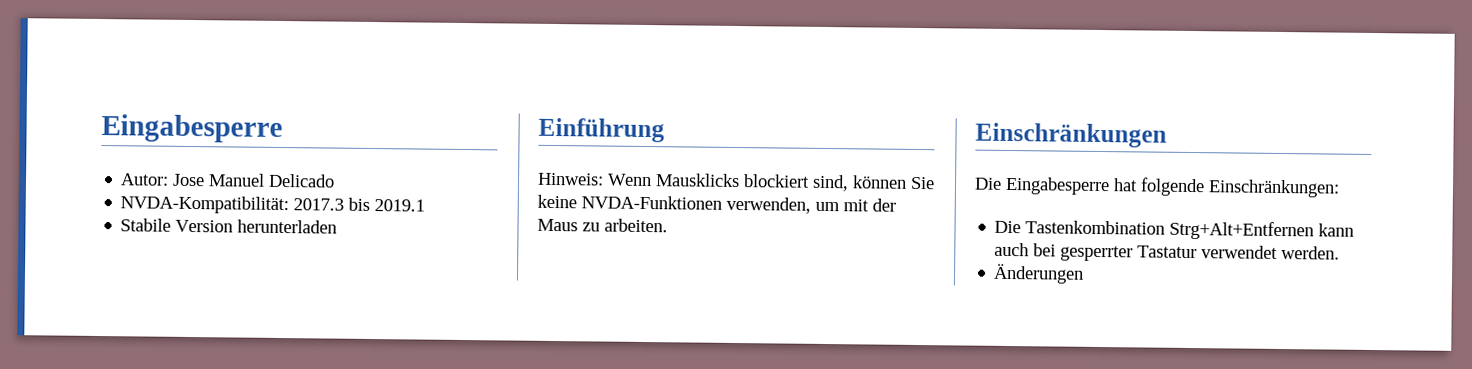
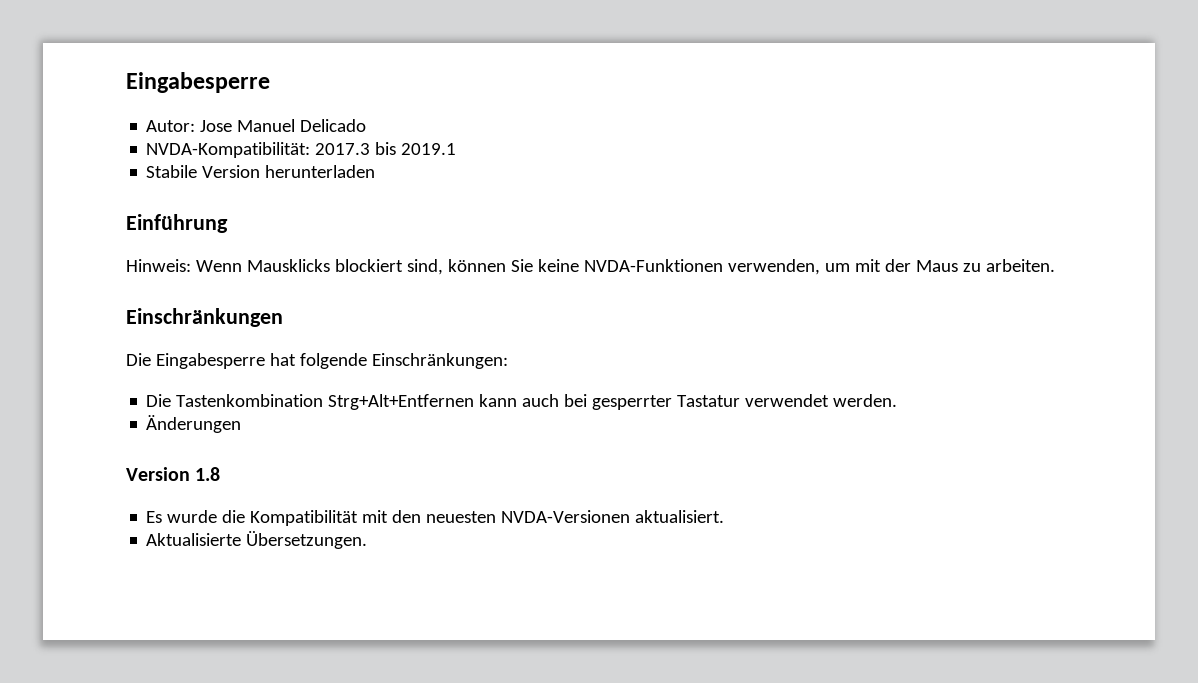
+ Version 1.8
+ Es wurde die Kompatibilität mit den neuesten NVDA-Versionen aktualisiert.
+ Aktualisierte Übersetzungen.

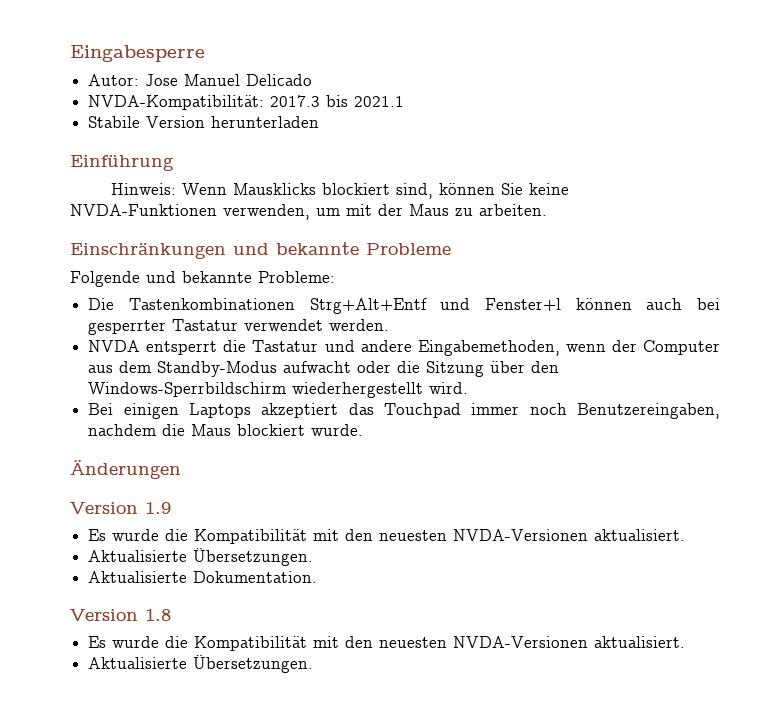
- NVDA-Kompatibilität: 2017.3 bis 2019.1
+ NVDA-Kompatibilität: 2017.3 bis 2021.1
- Einschränkungen
- Die Eingabesperre hat folgende Einschränkungen:
- Die Tastenkombination Strg+Alt+Entfernen kann auch bei gesperrter Tastatur verwendet werden.
+ Einschränkungen und bekannte Probleme
+ Folgende und bekannte Probleme:
+ Die Tastenkombinationen Strg+Alt+Entf und Fenster+l können auch bei gesperrter Tastatur verwendet werden.
+ NVDA entsperrt die Tastatur und andere Eingabemethoden, wenn der Computer aus dem Standby-Modus aufwacht oder die Sitzung über den Windows-Sperrbildschirm wiederhergestellt wird.
+ Bei einigen Laptops akzeptiert das Touchpad immer noch Benutzereingaben, nachdem die Maus blockiert wurde.
  Änderungen
+ Version 1.9
+ Es wurde die Kompatibilität mit den neuesten NVDA-Versionen aktualisiert.
+ Aktualisierte Übersetzungen.
+ Aktualisierte Dokumentation.

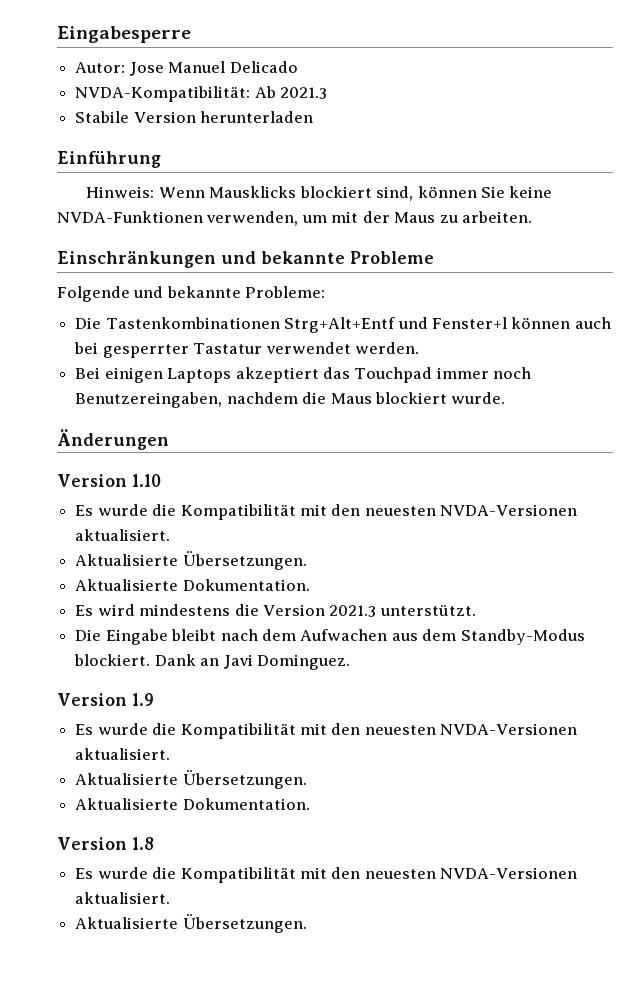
- NVDA-Kompatibilität: 2017.3 bis 2021.1
+ NVDA-Kompatibilität: Ab 2021.3
- NVDA entsperrt die Tastatur und andere Eingabemethoden, wenn der Computer aus dem Standby-Modus aufwacht oder die Sitzung über den Windows-Sperrbildschirm wiederhergestellt wird.
+ Version 1.10
+ Es wurde die Kompatibilität mit den neuesten NVDA-Versionen aktualisiert.
+ Aktualisierte Übersetzungen.
+ Aktualisierte Dokumentation.
+ Es wird mindestens die Version 2021.3 unterstützt.
+ Die Eingabe bleibt nach dem Aufwachen aus dem Standby-Modus blockiert. Dank an Javi Dominguez.

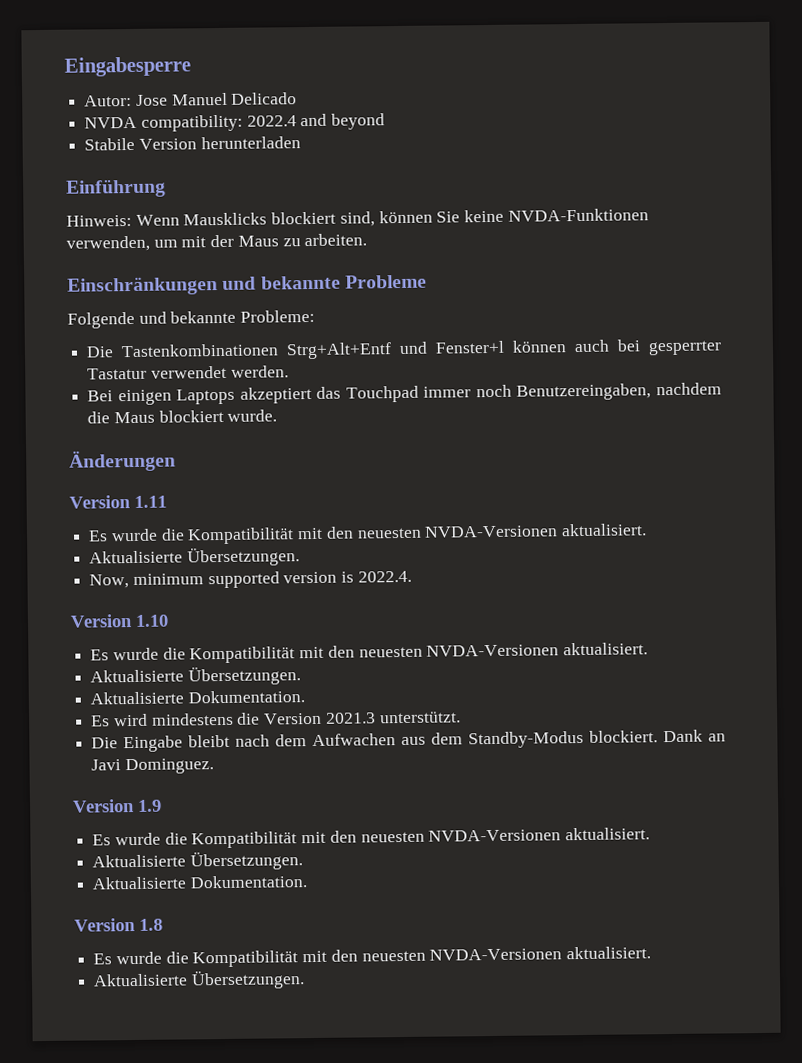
- NVDA-Kompatibilität: Ab 2021.3
+ NVDA compatibility: 2022.4 and beyond
+ Version 1.11
+ Es wurde die Kompatibilität mit den neuesten NVDA-Versionen aktualisiert.
+ Aktualisierte Übersetzungen.
+ Now, minimum supported version is 2022.4.

